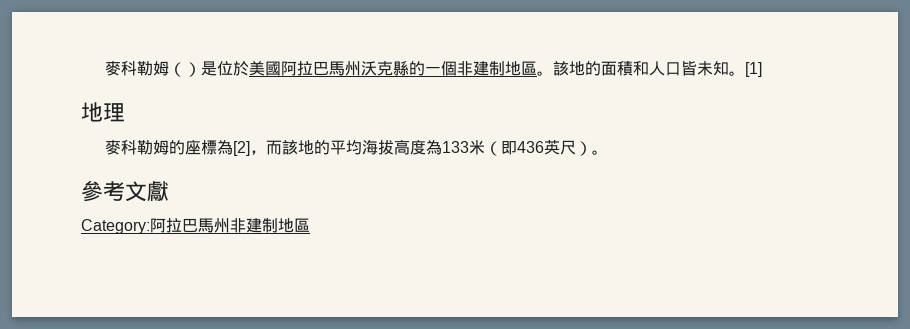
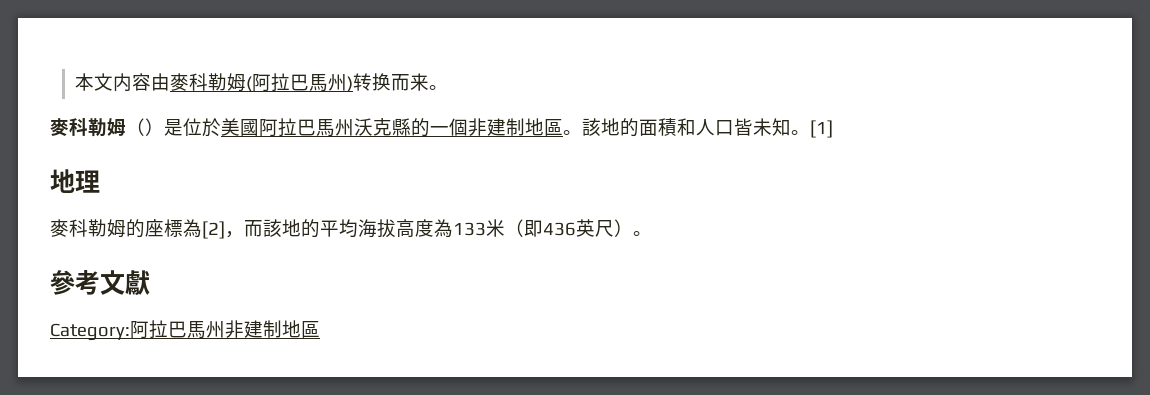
+ 本文内容由麥科勒姆(阿拉巴馬州)转换而来。

